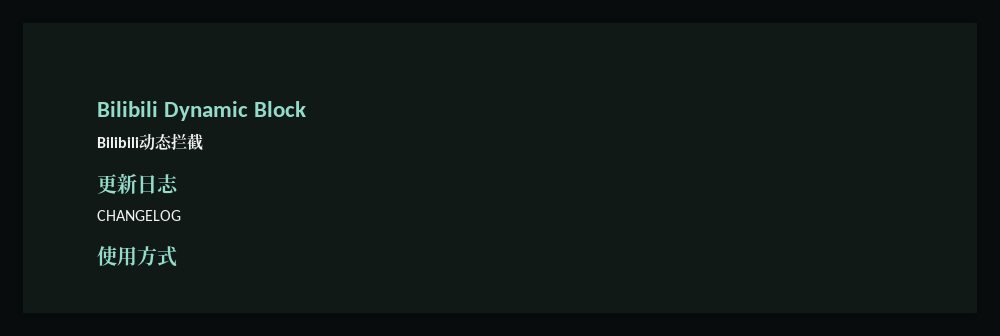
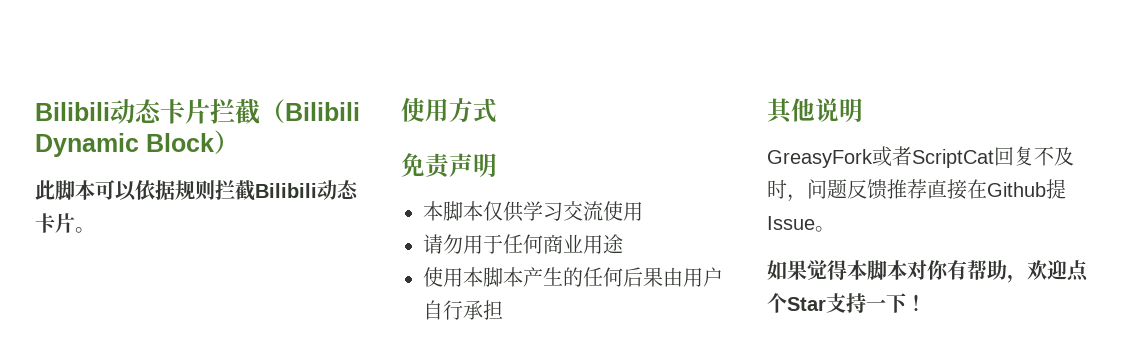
- Bilibili Dynamic Block
- Bilibili动态拦截
- 更新日志
- CHANGELOG
+ Bilibili动态卡片拦截（Bilibili Dynamic Block）
+ 此脚本可以依据规则拦截Bilibili动态卡片。
  使用方式
+ 免责声明
+ 本脚本仅供学习交流使用
+ 请勿用于任何商业用途
+ 使用本脚本产生的任何后果由用户自行承担
+ 其他说明
+ GreasyFork或者ScriptCat回复不及时，问题反馈推荐直接在Github提Issue。
+ 如果觉得本脚本对你有帮助，欢迎点个Star支持一下！

